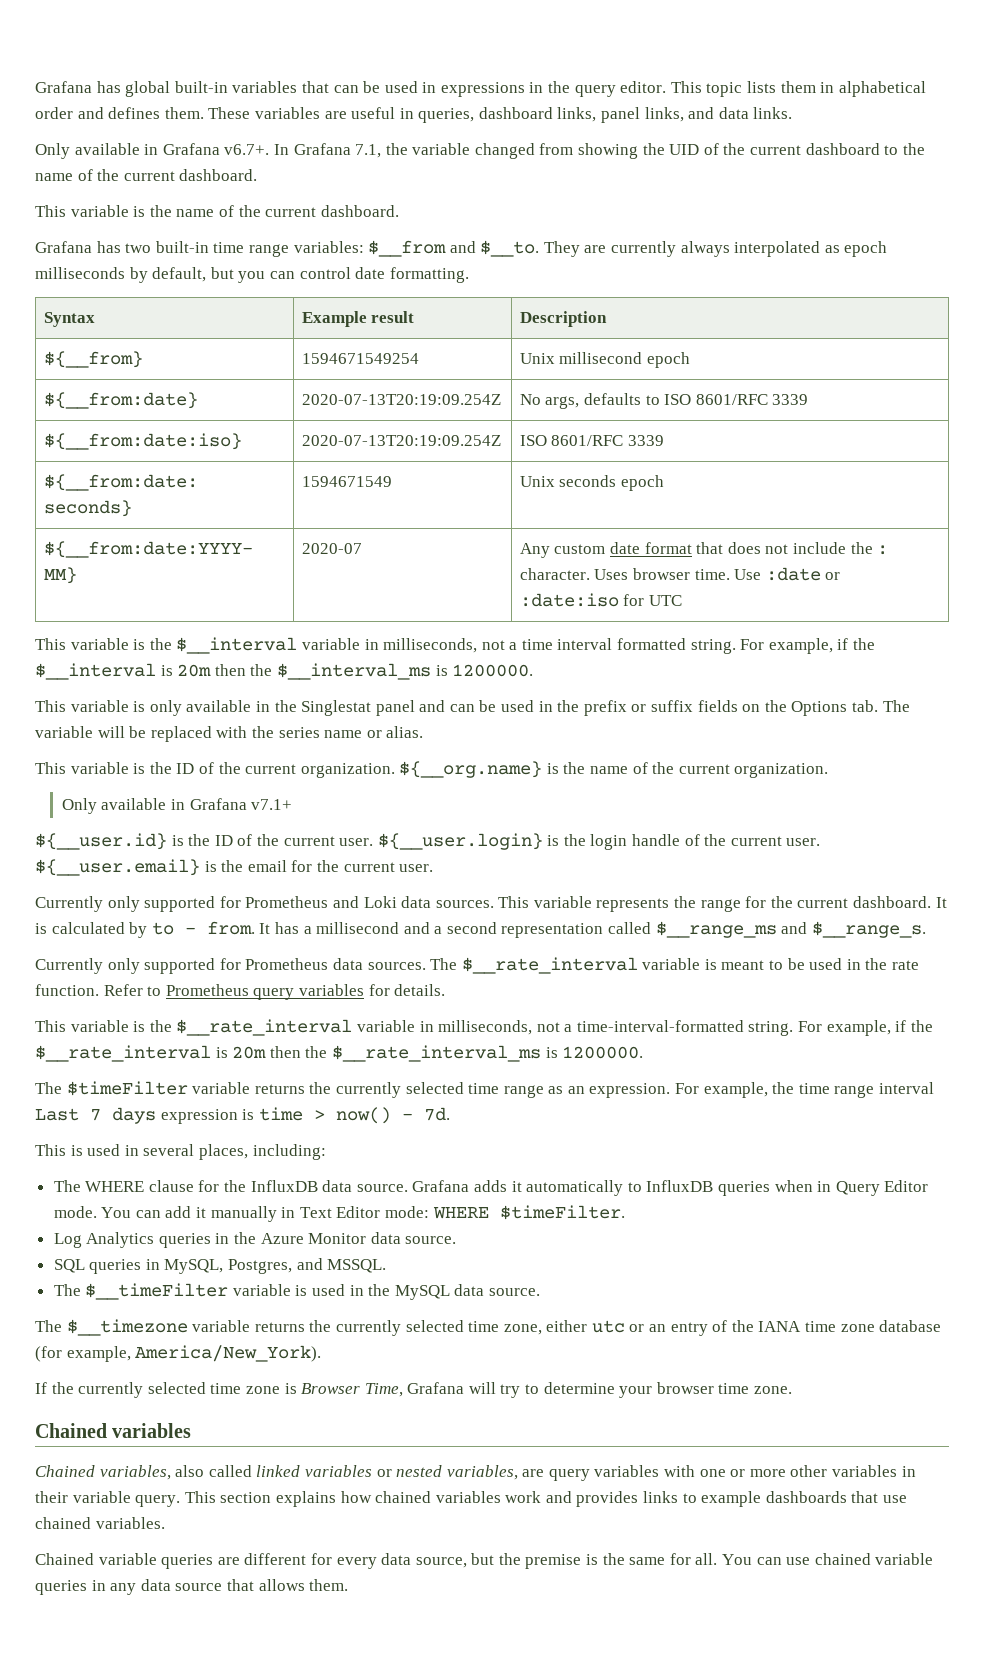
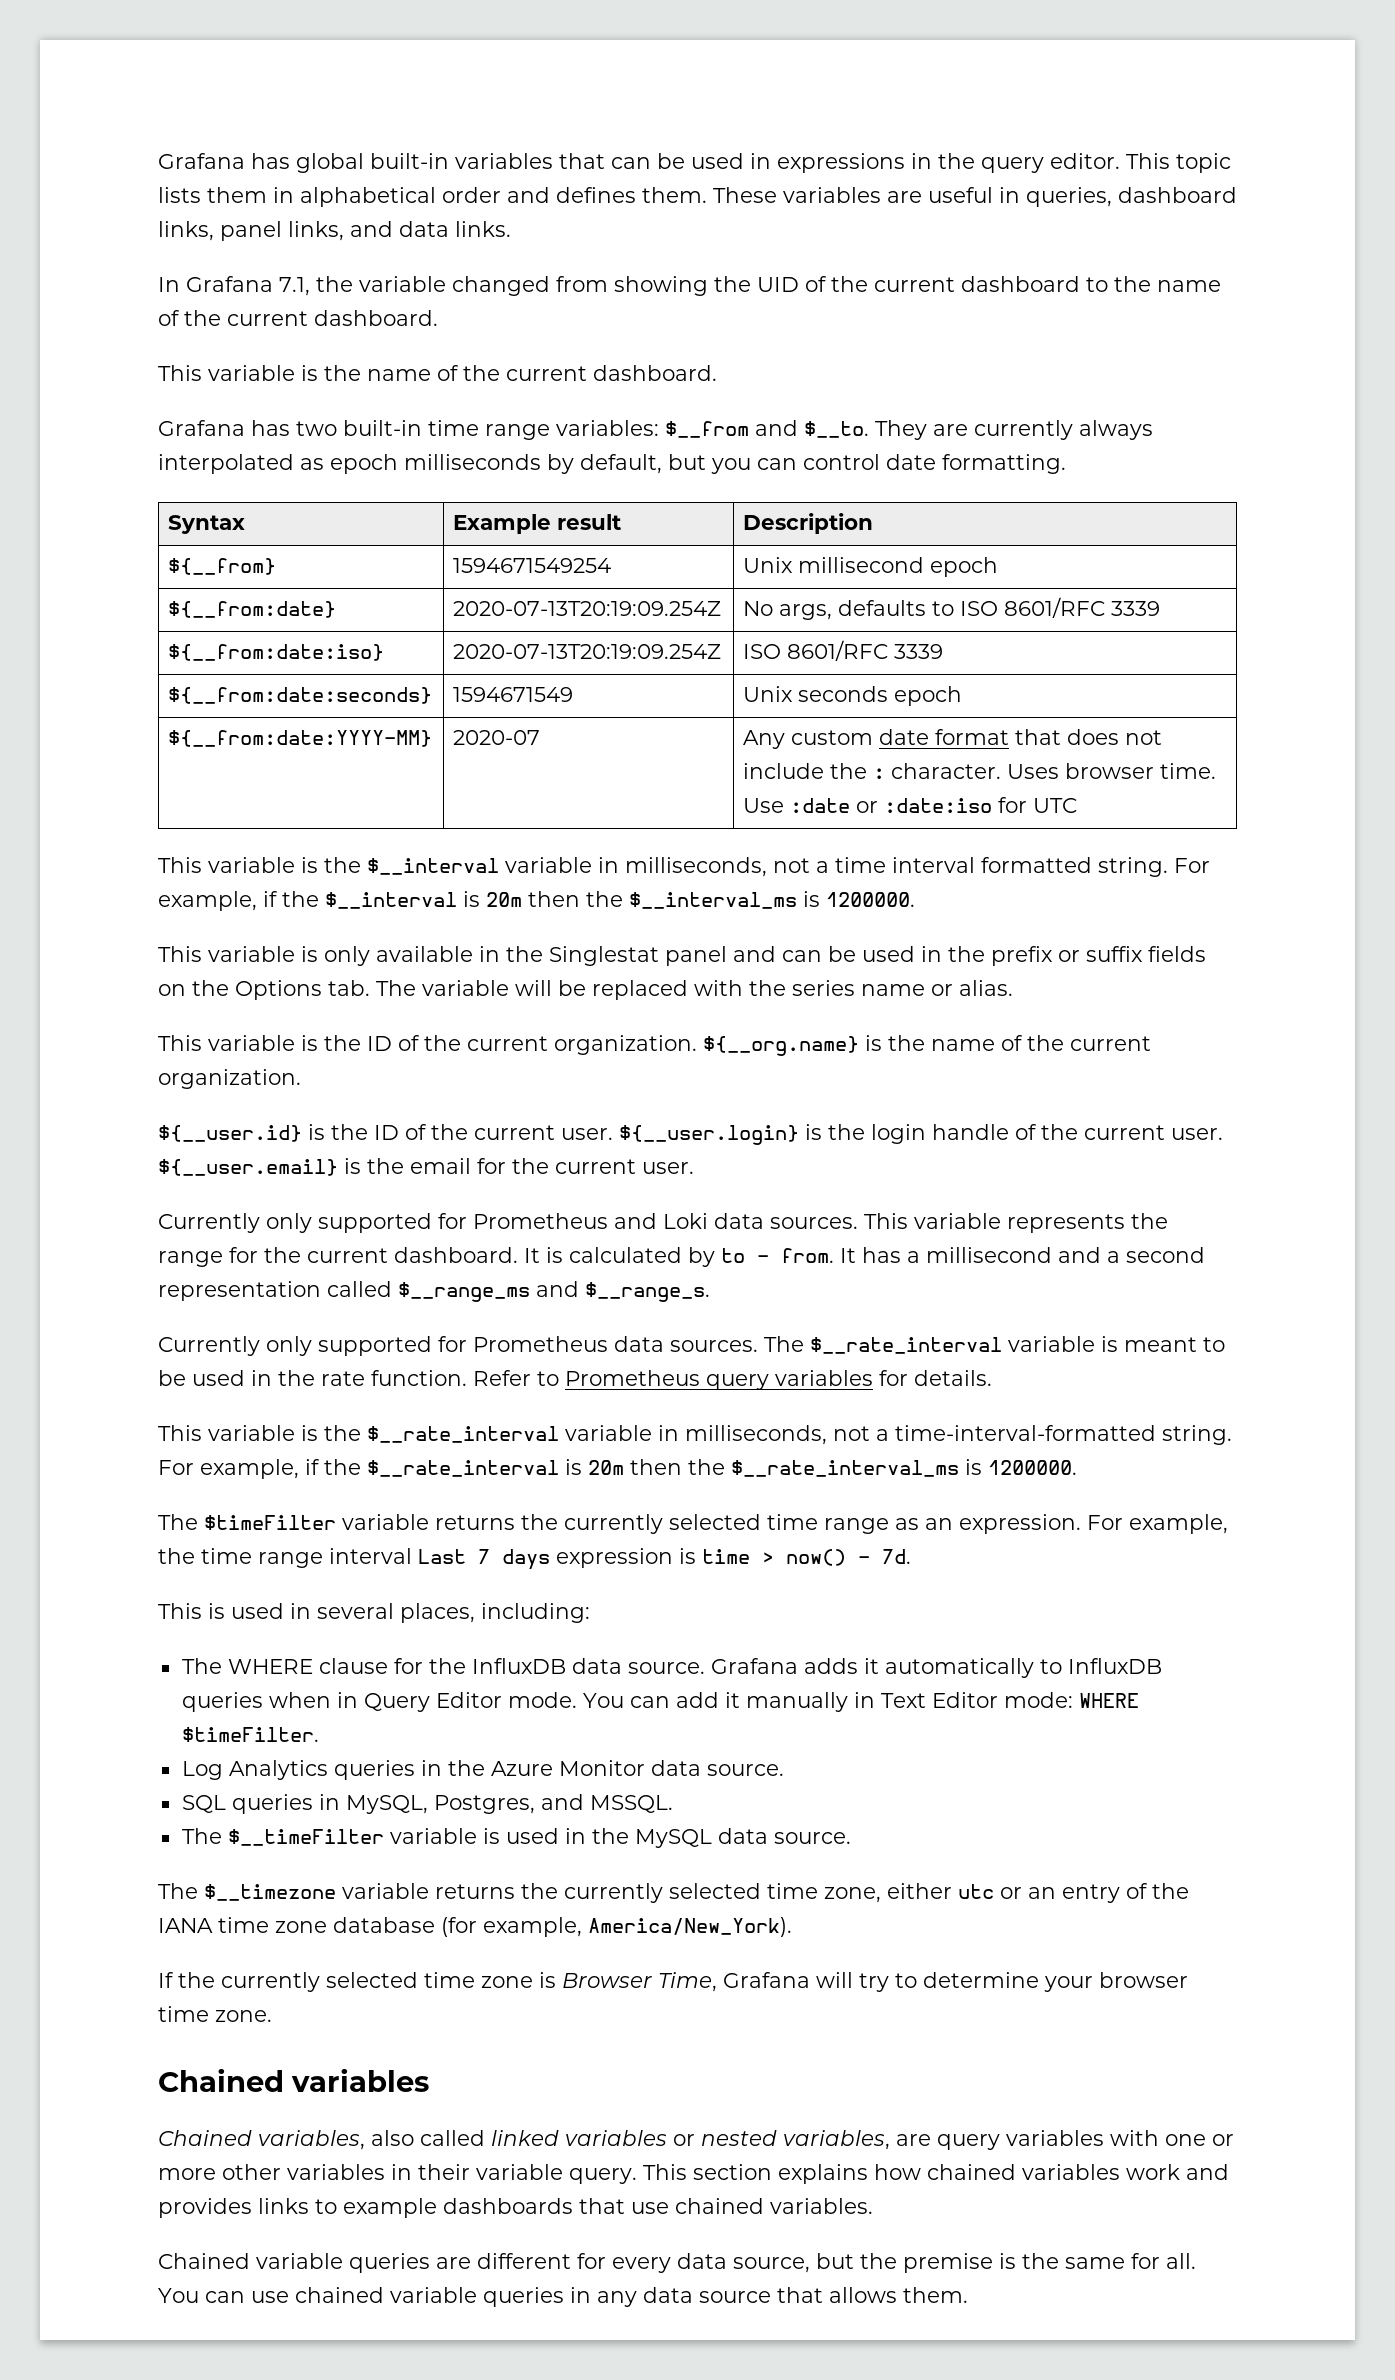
- Only available in Grafana v6.7+. In Grafana 7.1, the variable changed from showing the UID of the current dashboard to the name of the current dashboard.
+ In Grafana 7.1, the variable changed from showing the UID of the current dashboard to the name of the current dashboard.
- Only available in Grafana v7.1+

